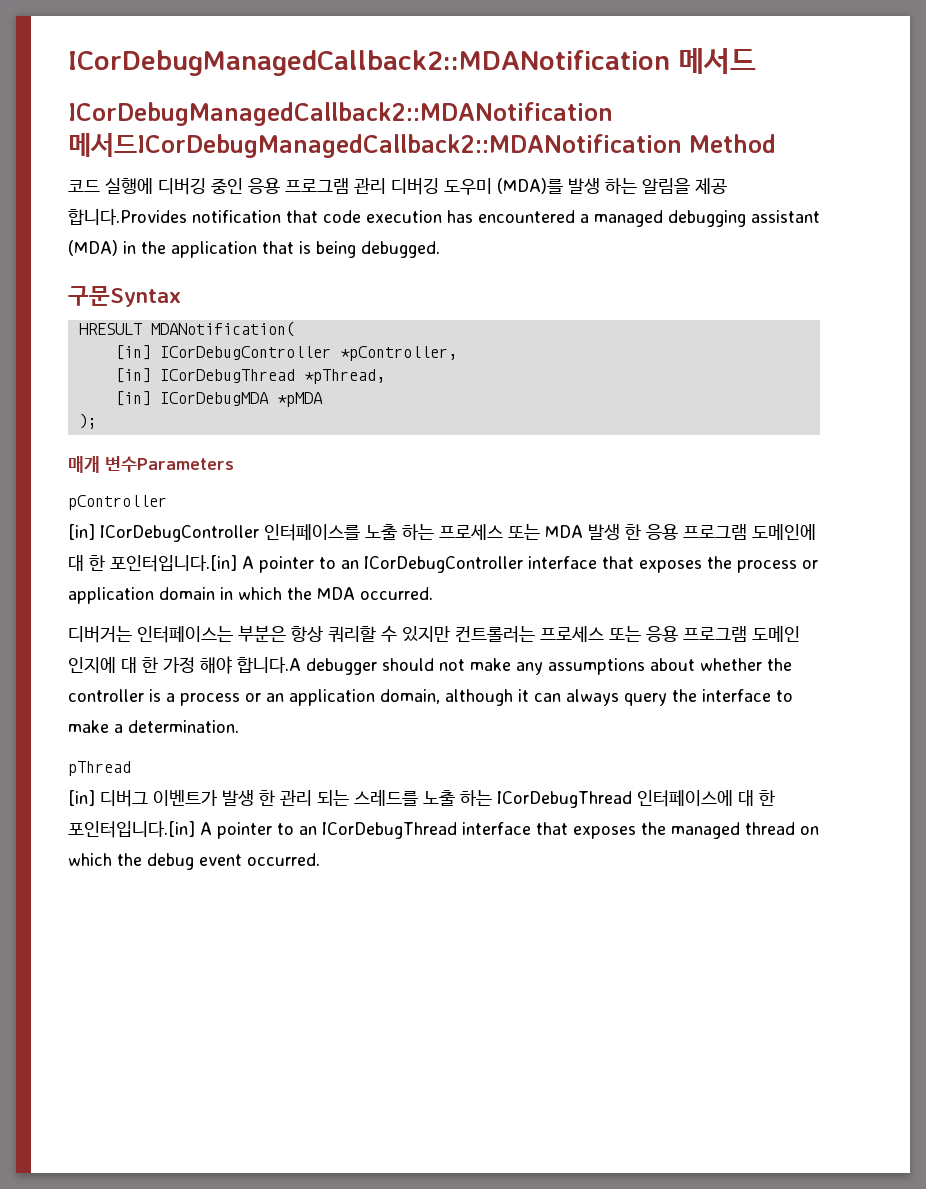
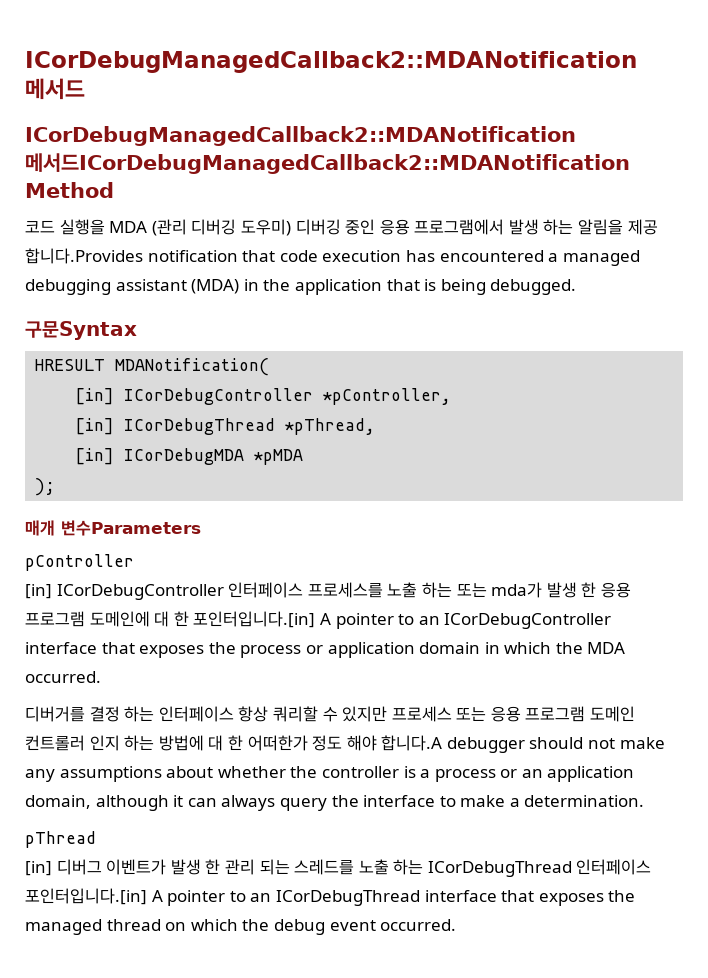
- 코드 실행에 디버깅 중인 응용 프로그램 관리 디버깅 도우미 (MDA)를 발생 하는 알림을 제공 합니다.Provides notification that code execution has encountered a managed debugging assistant (MDA) in the application that is being debugged.
+ 코드 실행을 MDA (관리 디버깅 도우미) 디버깅 중인 응용 프로그램에서 발생 하는 알림을 제공 합니다.Provides notification that code execution has encountered a managed debugging assistant (MDA) in the application that is being debugged.
- [in] ICorDebugController 인터페이스를 노출 하는 프로세스 또는 MDA 발생 한 응용 프로그램 도메인에 대 한 포인터입니다.[in] A pointer to an ICorDebugController interface that exposes the process or application domain in which the MDA occurred.
+ [in] ICorDebugController 인터페이스 프로세스를 노출 하는 또는 mda가 발생 한 응용 프로그램 도메인에 대 한 포인터입니다.[in] A pointer to an ICorDebugController interface that exposes the process or application domain in which the MDA occurred.
- 디버거는 인터페이스는 부분은 항상 쿼리할 수 있지만 컨트롤러는 프로세스 또는 응용 프로그램 도메인 인지에 대 한 가정 해야 합니다.A debugger should not make any assumptions about whether the controller is a process or an application domain, although it can always query the interface to make a determination.
+ 디버거를 결정 하는 인터페이스 항상 쿼리할 수 있지만 프로세스 또는 응용 프로그램 도메인 컨트롤러 인지 하는 방법에 대 한 어떠한가 정도 해야 합니다.A debugger should not make any assumptions about whether the controller is a process or an application domain, although it can always query the interface to make a determination.
- [in] 디버그 이벤트가 발생 한 관리 되는 스레드를 노출 하는 ICorDebugThread 인터페이스에 대 한 포인터입니다.[in] A pointer to an ICorDebugThread interface that exposes the managed thread on which the debug event occurred.
+ [in] 디버그 이벤트가 발생 한 관리 되는 스레드를 노출 하는 ICorDebugThread 인터페이스 포인터입니다.[in] A pointer to an ICorDebugThread interface that exposes the managed thread on which the debug event occurred.

